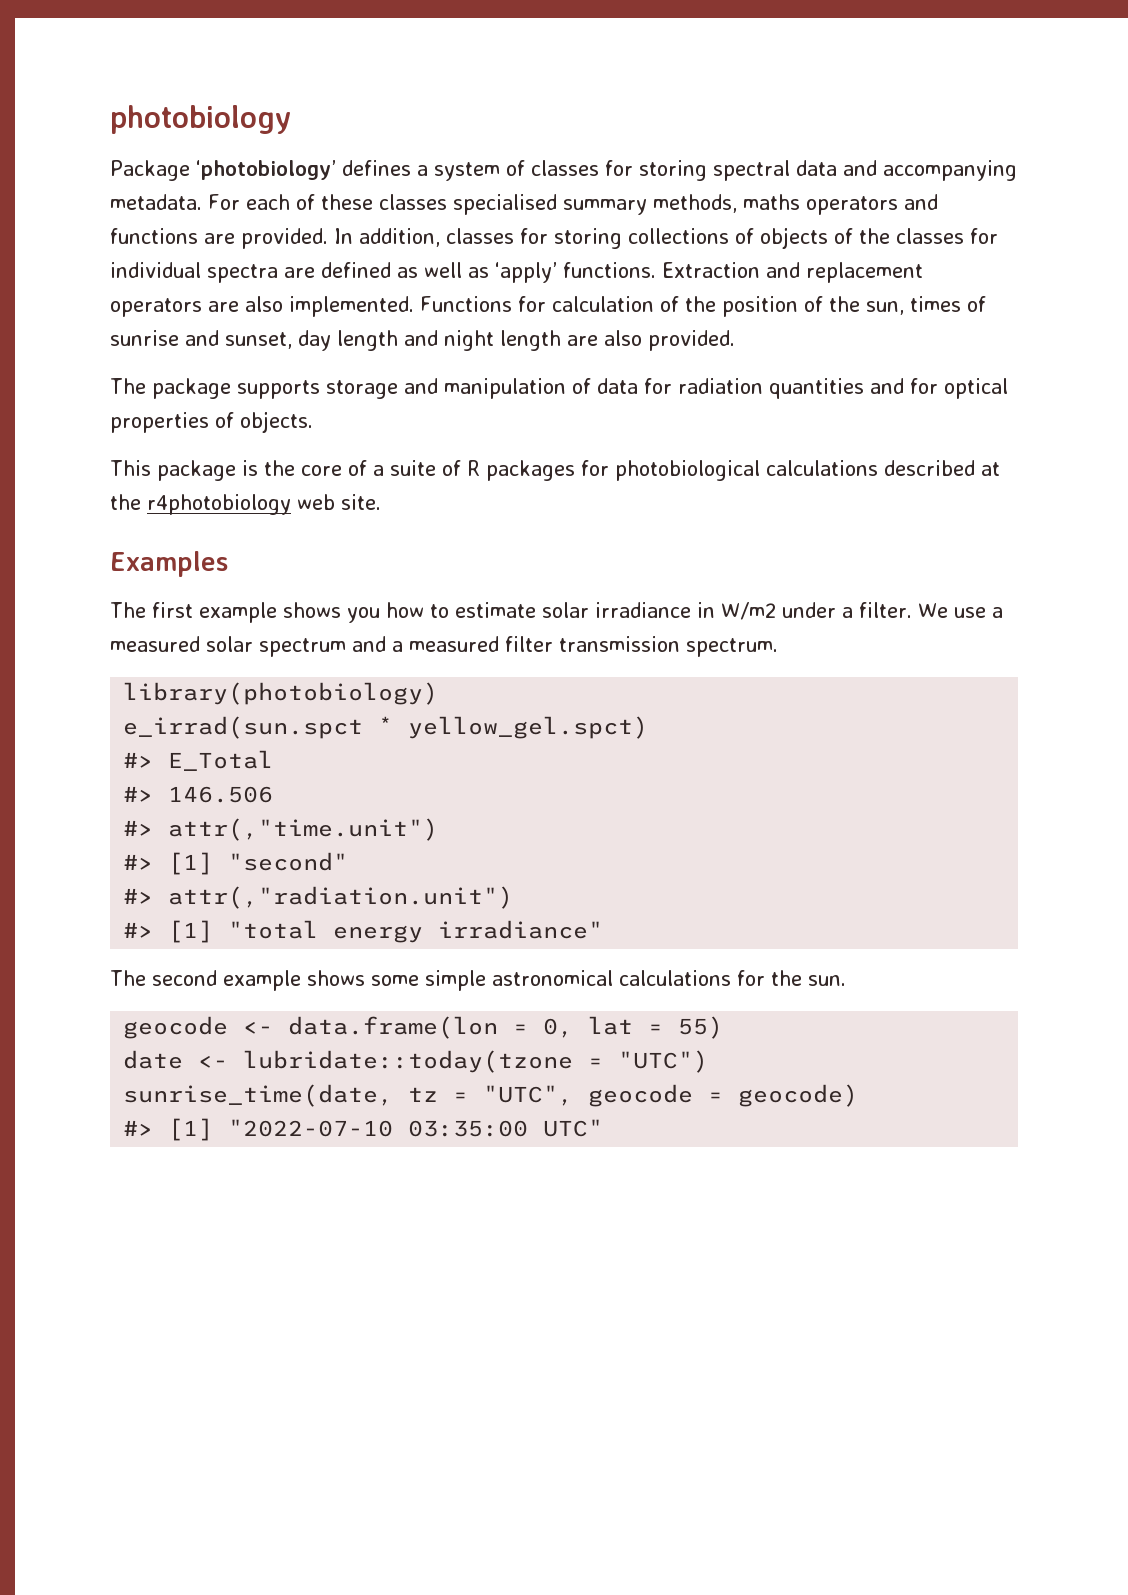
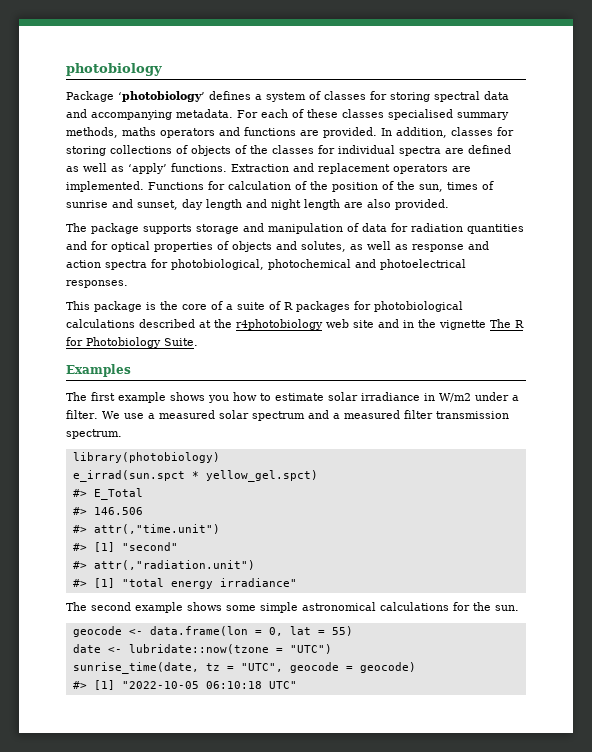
- Extraction and replacement operators are also implemented.
+ Extraction and replacement operators are implemented.
- The package supports storage and manipulation of data for radiation quantities and for optical properties of objects.
+ The package supports storage and manipulation of data for radiation quantities and for optical properties of objects and solutes, as well as response and action spectra for photobiological, photochemical and photoelectrical responses.
- This package is the core of a suite of R packages for photobiological calculations described at the r4photobiology web site.
+ This package is the core of a suite of R packages for photobiological calculations described at the r4photobiology web site and in the vignette The R for Photobiology Suite.
- date <- lubridate::today(tzone = "UTC")
+ date <- lubridate::now(tzone = "UTC")
- #> [1] "2022-07-10 03:35:00 UTC"
+ #> [1] "2022-10-05 06:10:18 UTC"

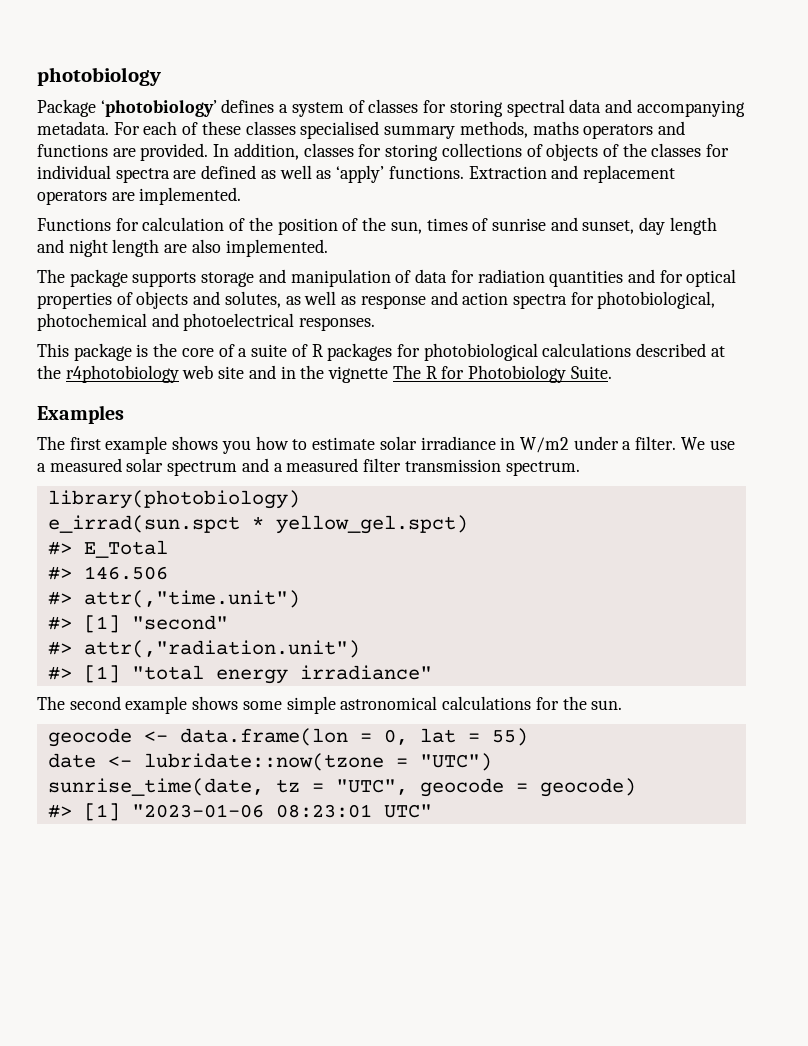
- Extraction and replacement operators are implemented. Functions for calculation of the position of the sun, times of sunrise and sunset, day length and night length are also provided.
+ Extraction and replacement operators are implemented.
+ Functions for calculation of the position of the sun, times of sunrise and sunset, day length and night length are also implemented.
- #> [1] "2022-10-05 06:10:18 UTC"
+ #> [1] "2023-01-06 08:23:01 UTC"

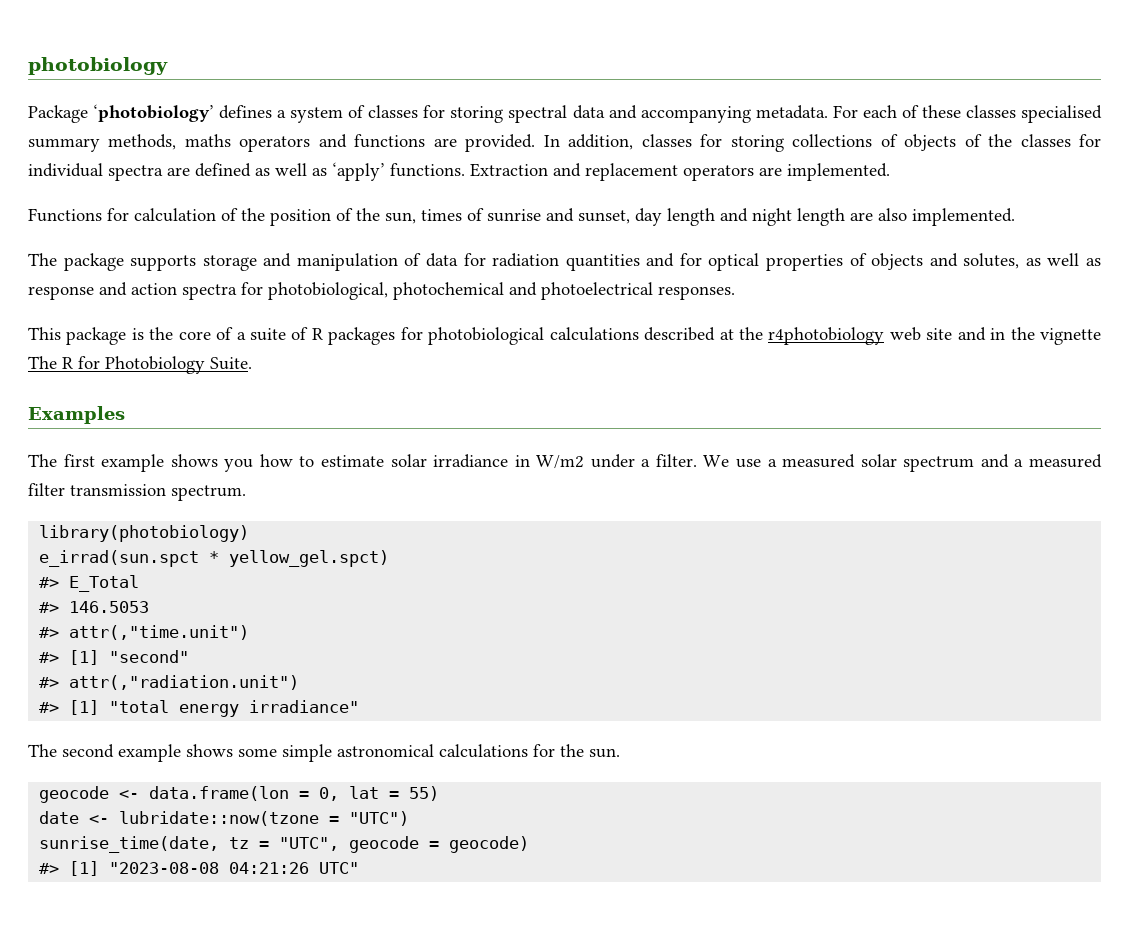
- #> 146.506
+ #> 146.5053
- #> [1] "2023-01-06 08:23:01 UTC"
+ #> [1] "2023-08-08 04:21:26 UTC"

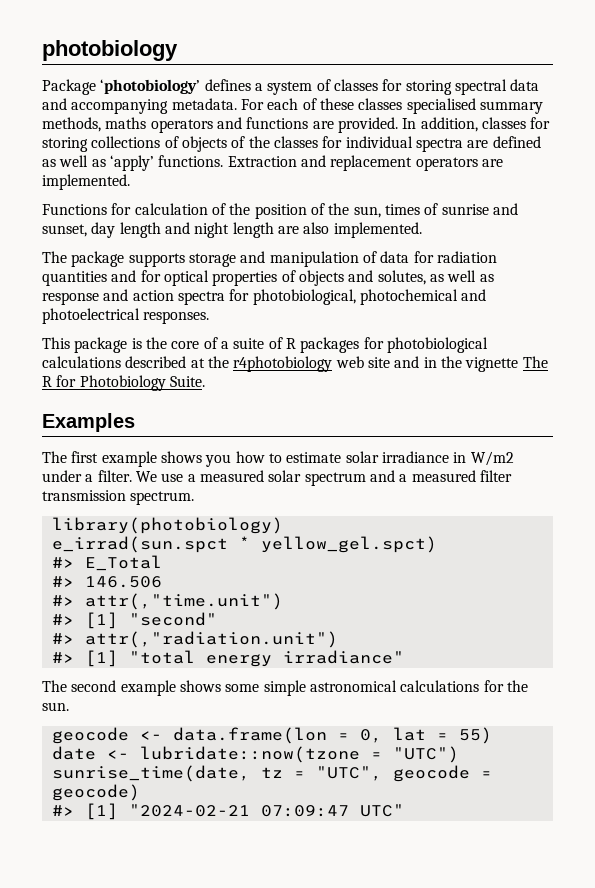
- #> 146.5053
+ #> 146.506
- #> [1] "2023-08-08 04:21:26 UTC"
+ #> [1] "2024-02-21 07:09:47 UTC"

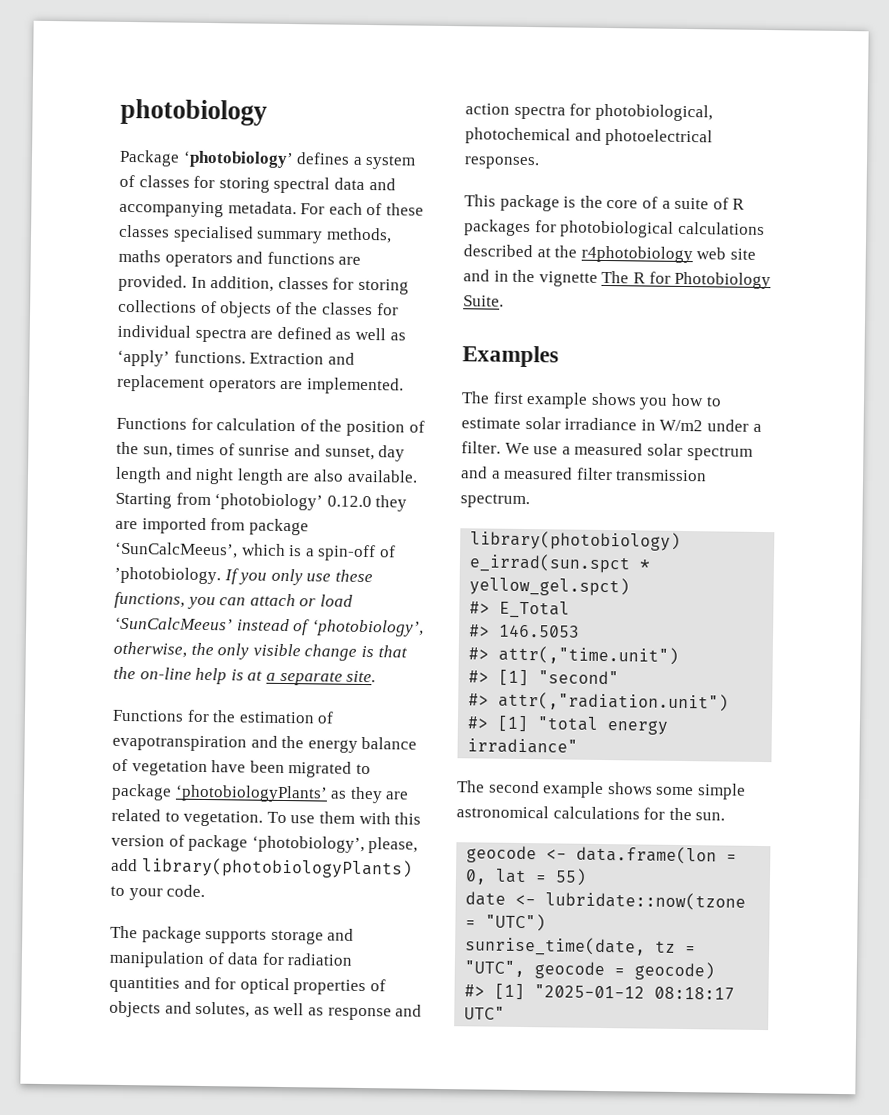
- Functions for calculation of the position of the sun, times of sunrise and sunset, day length and night length are also implemented.
+ Functions for calculation of the position of the sun, times of sunrise and sunset, day length and night length are also available. Starting from ‘photobiology’ 0.12.0 they are imported from package ‘SunCalcMeeus’, which is a spin-off of ’photobiology. If you only use these functions, you can attach or load ‘SunCalcMeeus’ instead of ‘photobiology’, otherwise, the only visible change is that the on-line help is at a separate site.
+ Functions for the estimation of evapotranspiration and the energy balance of vegetation have been migrated to package ‘photobiologyPlants’ as they are related to vegetation. To use them with this version of package ‘photobiology’, please, add library(photobiologyPlants) to your code.
- #> 146.506
+ #> 146.5053
- #> [1] "2024-02-21 07:09:47 UTC"
+ #> [1] "2025-01-12 08:18:17 UTC"

